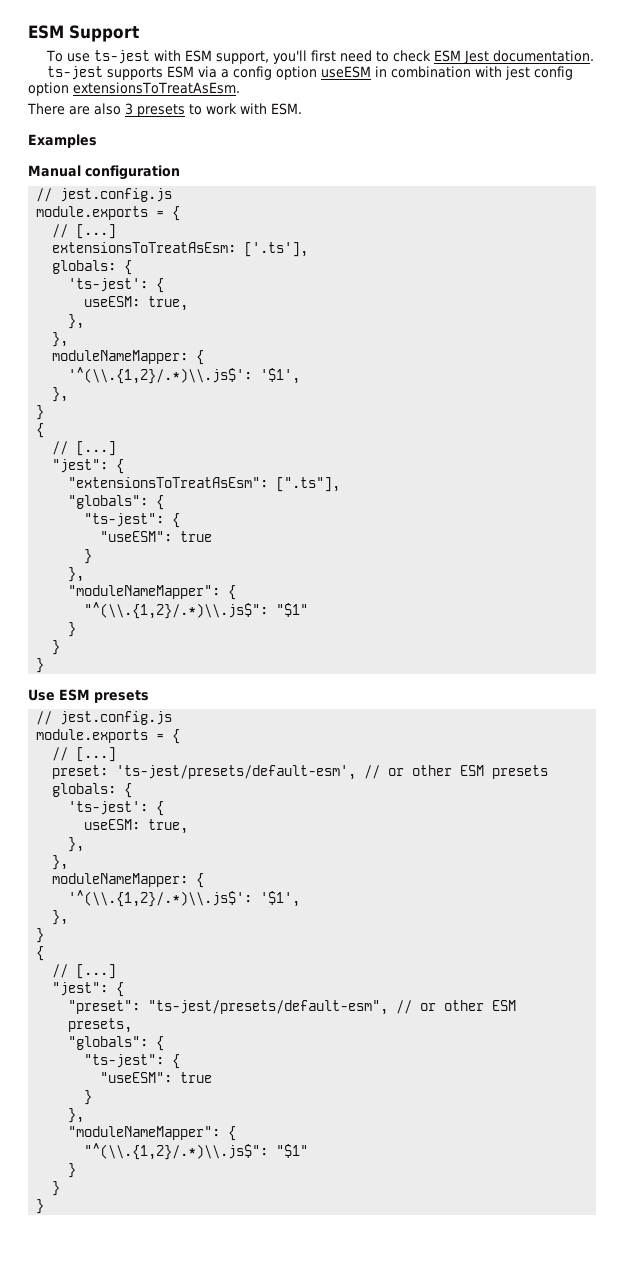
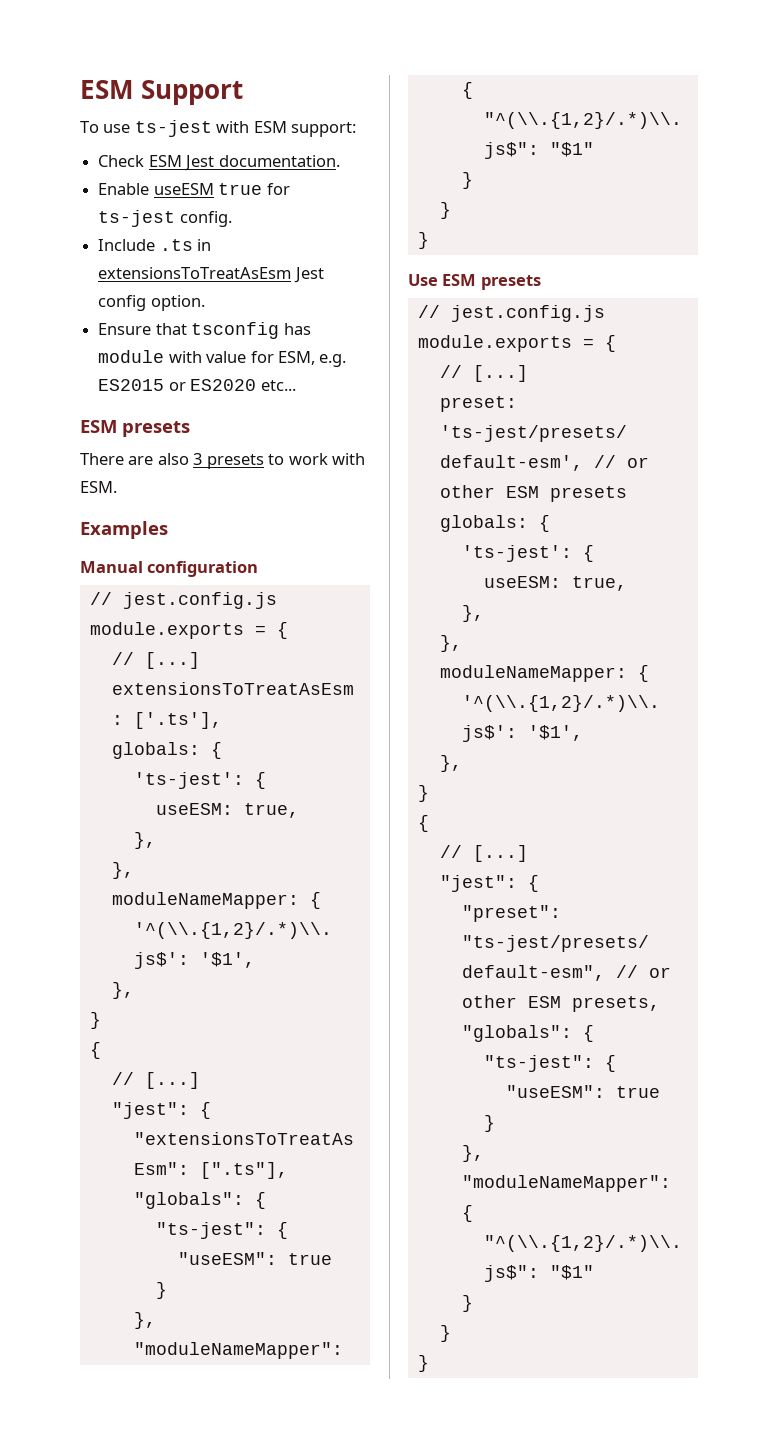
- To use ts-jest with ESM support, you'll first need to check ESM Jest documentation.
- ts-jest supports ESM via a config option useESM in combination with jest config option extensionsToTreatAsEsm.
+ To use ts-jest with ESM support:
+ Check ESM Jest documentation.
+ Enable useESM true for ts-jest config.
+ Include .ts in extensionsToTreatAsEsm Jest config option.
+ Ensure that tsconfig has module with value for ESM, e.g. ES2015 or ES2020 etc...
+ ESM presets

